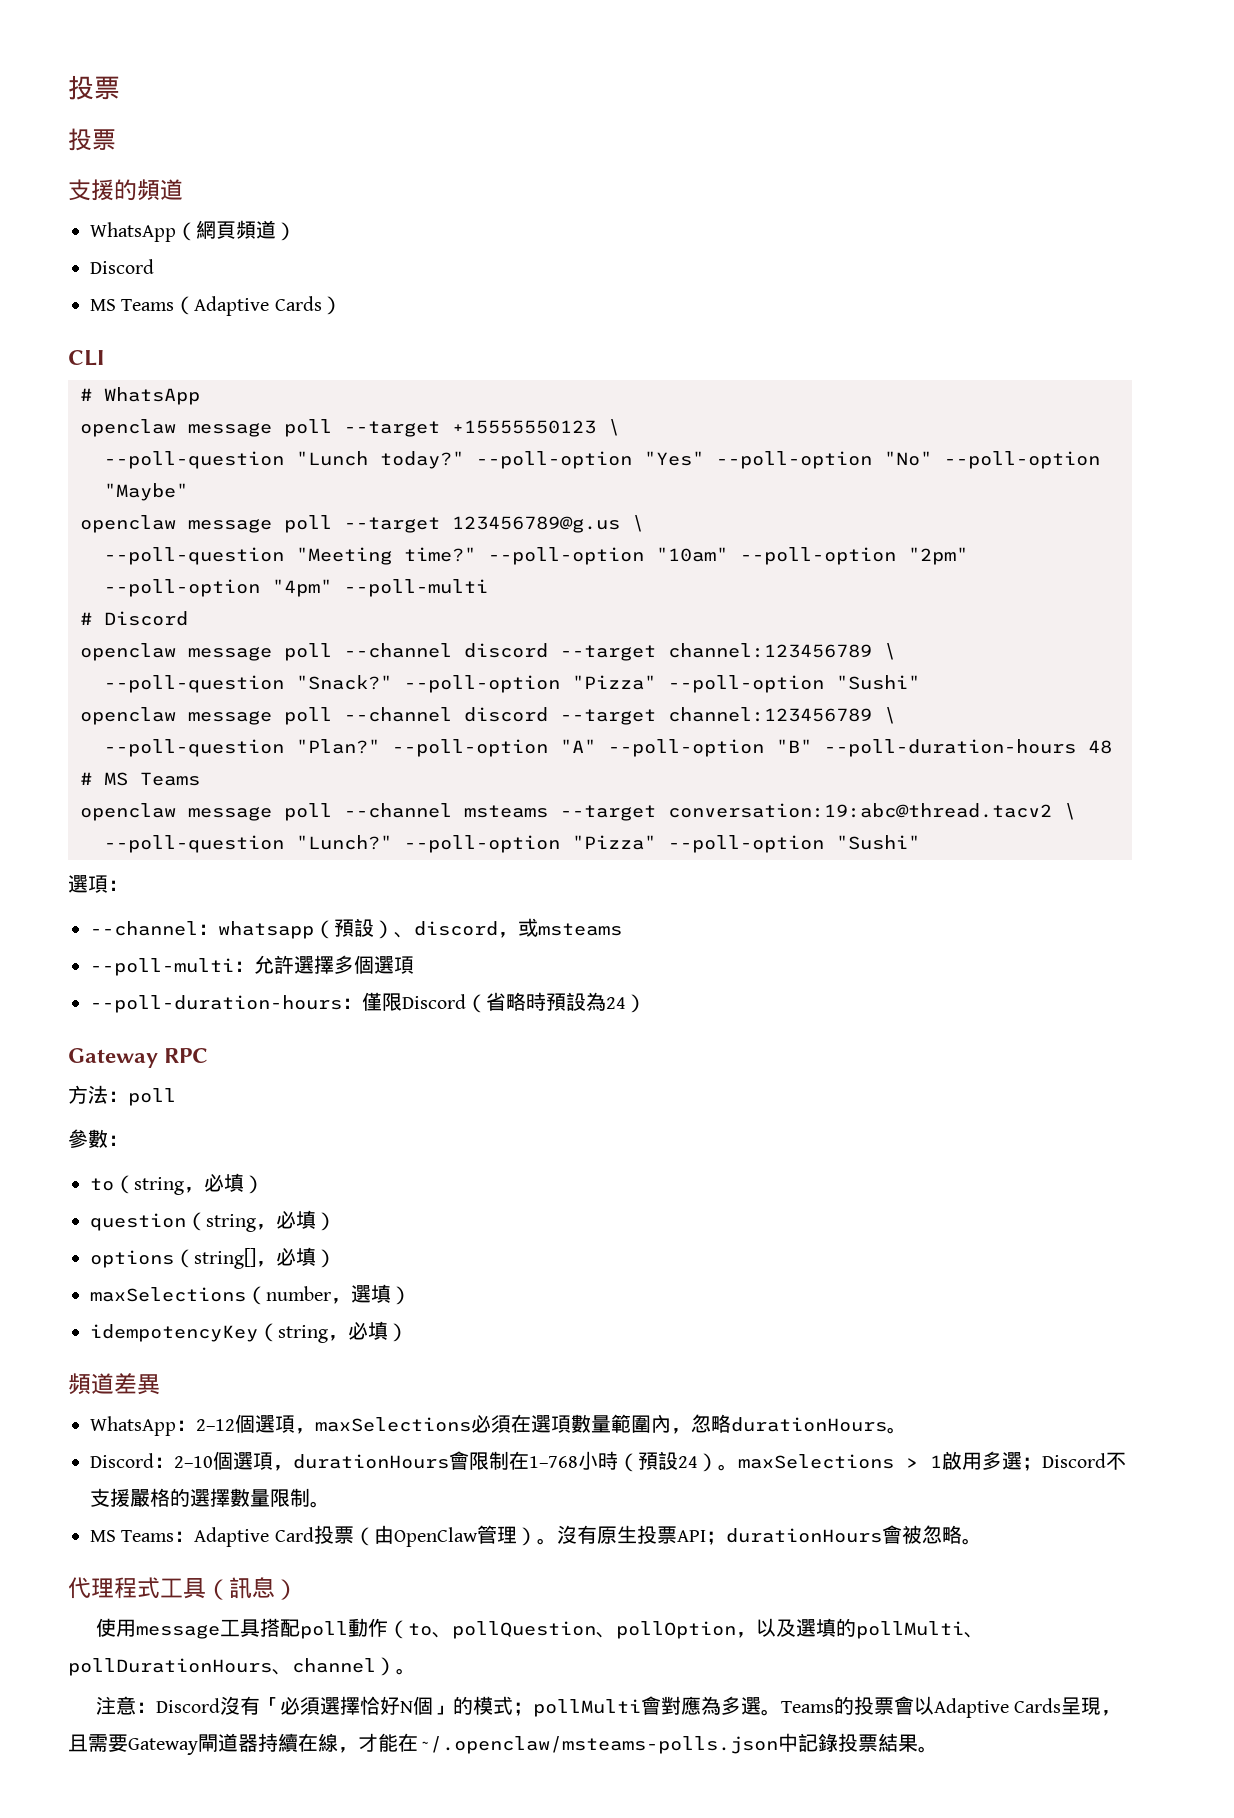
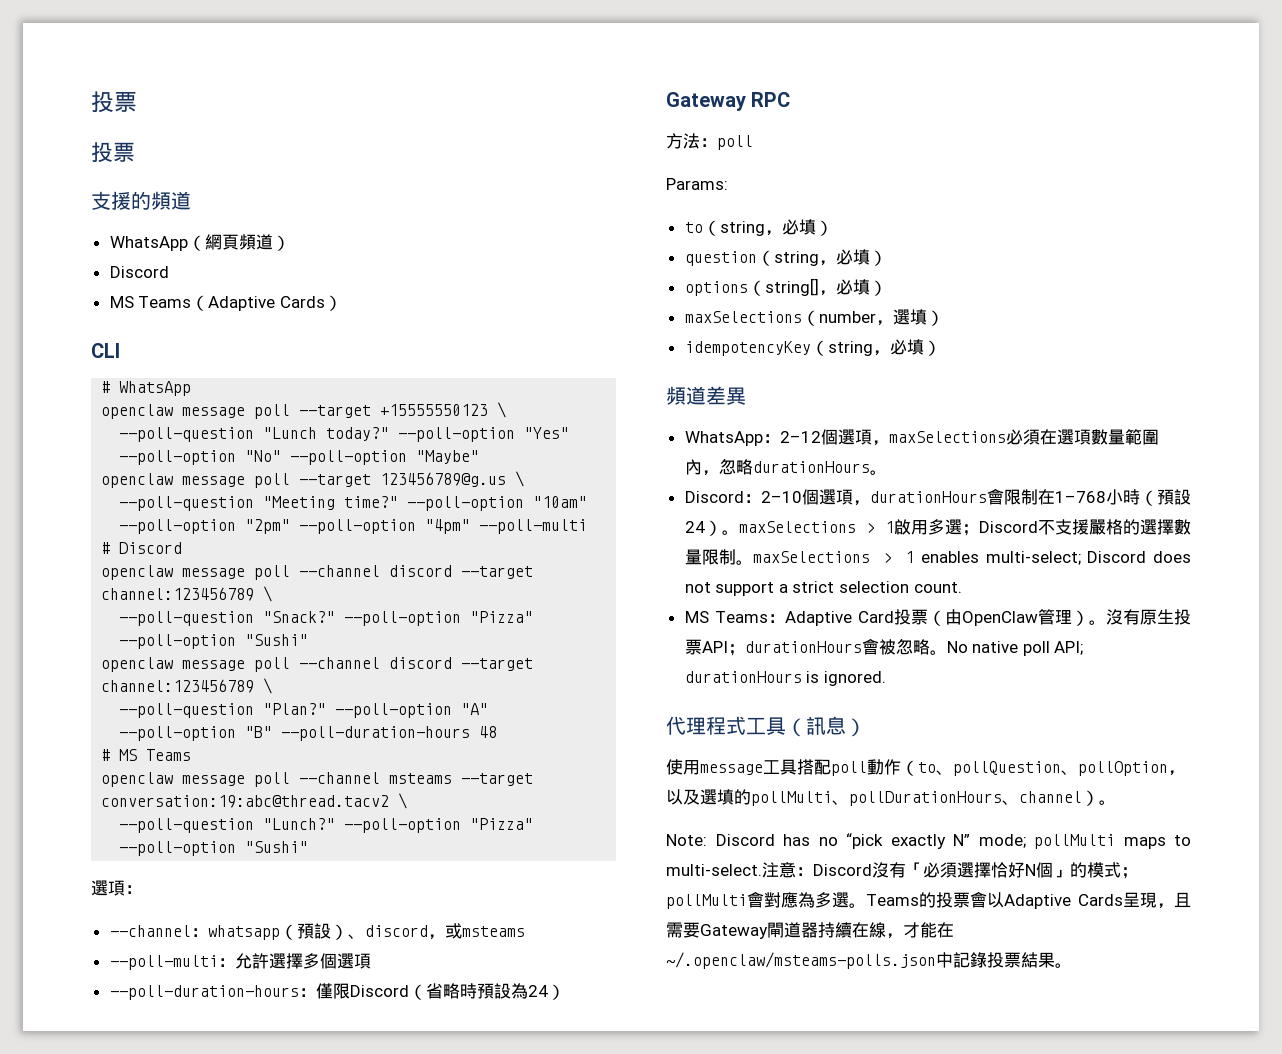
- 參數：
+ Params:
- Discord：2–10個選項，durationHours會限制在1–768小時（預設24）。maxSelections > 1啟用多選；Discord不支援嚴格的選擇數量限制。
+ Discord：2–10個選項，durationHours會限制在1–768小時（預設24）。maxSelections > 1啟用多選；Discord不支援嚴格的選擇數量限制。maxSelections > 1 enables multi-select; Discord does not support a strict selection count.
+ No native poll API; durationHours is ignored.
+ Note: Discord has no “pick exactly N” mode; pollMulti maps to multi-select.

